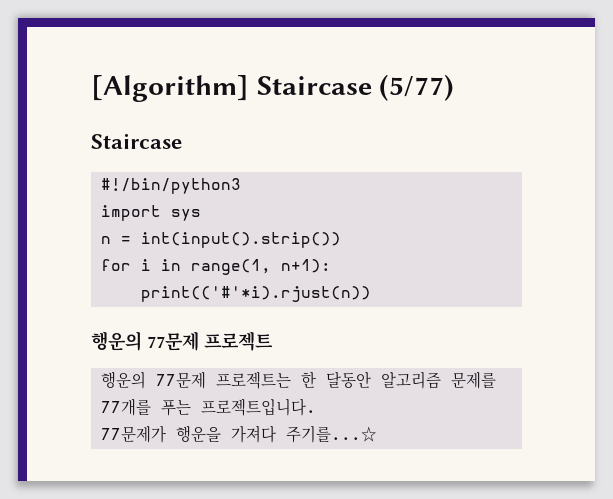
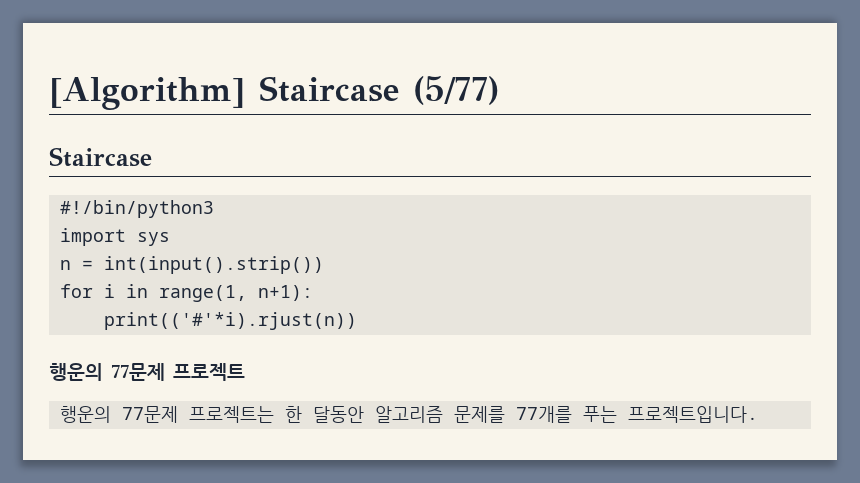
- 77문제가 행운을 가져다 주기를...☆

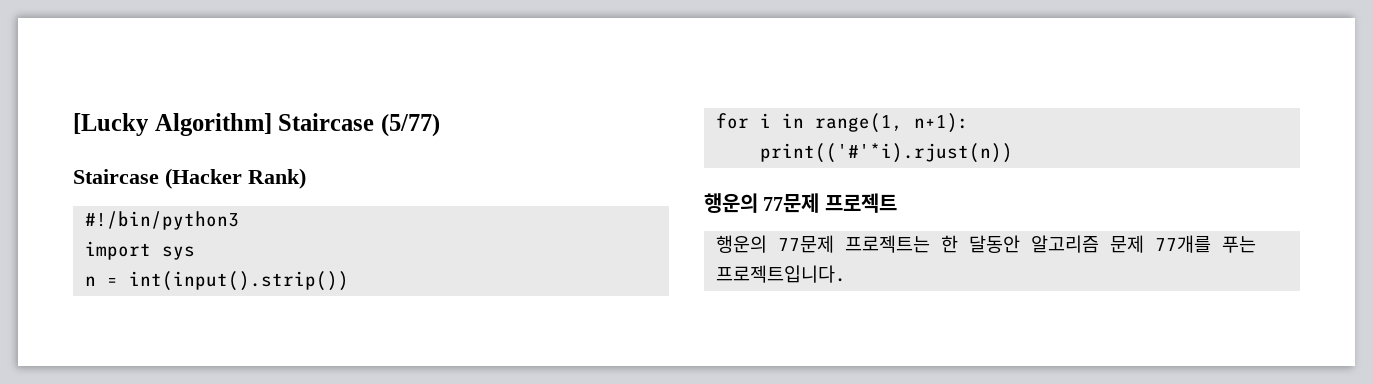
- [Algorithm] Staircase (5/77)
- Staircase
+ [Lucky Algorithm] Staircase (5/77)
+ Staircase (Hacker Rank)
- 행운의 77문제 프로젝트는 한 달동안 알고리즘 문제를 77개를 푸는 프로젝트입니다.
+ 행운의 77문제 프로젝트는 한 달동안 알고리즘 문제 77개를 푸는 프로젝트입니다.

